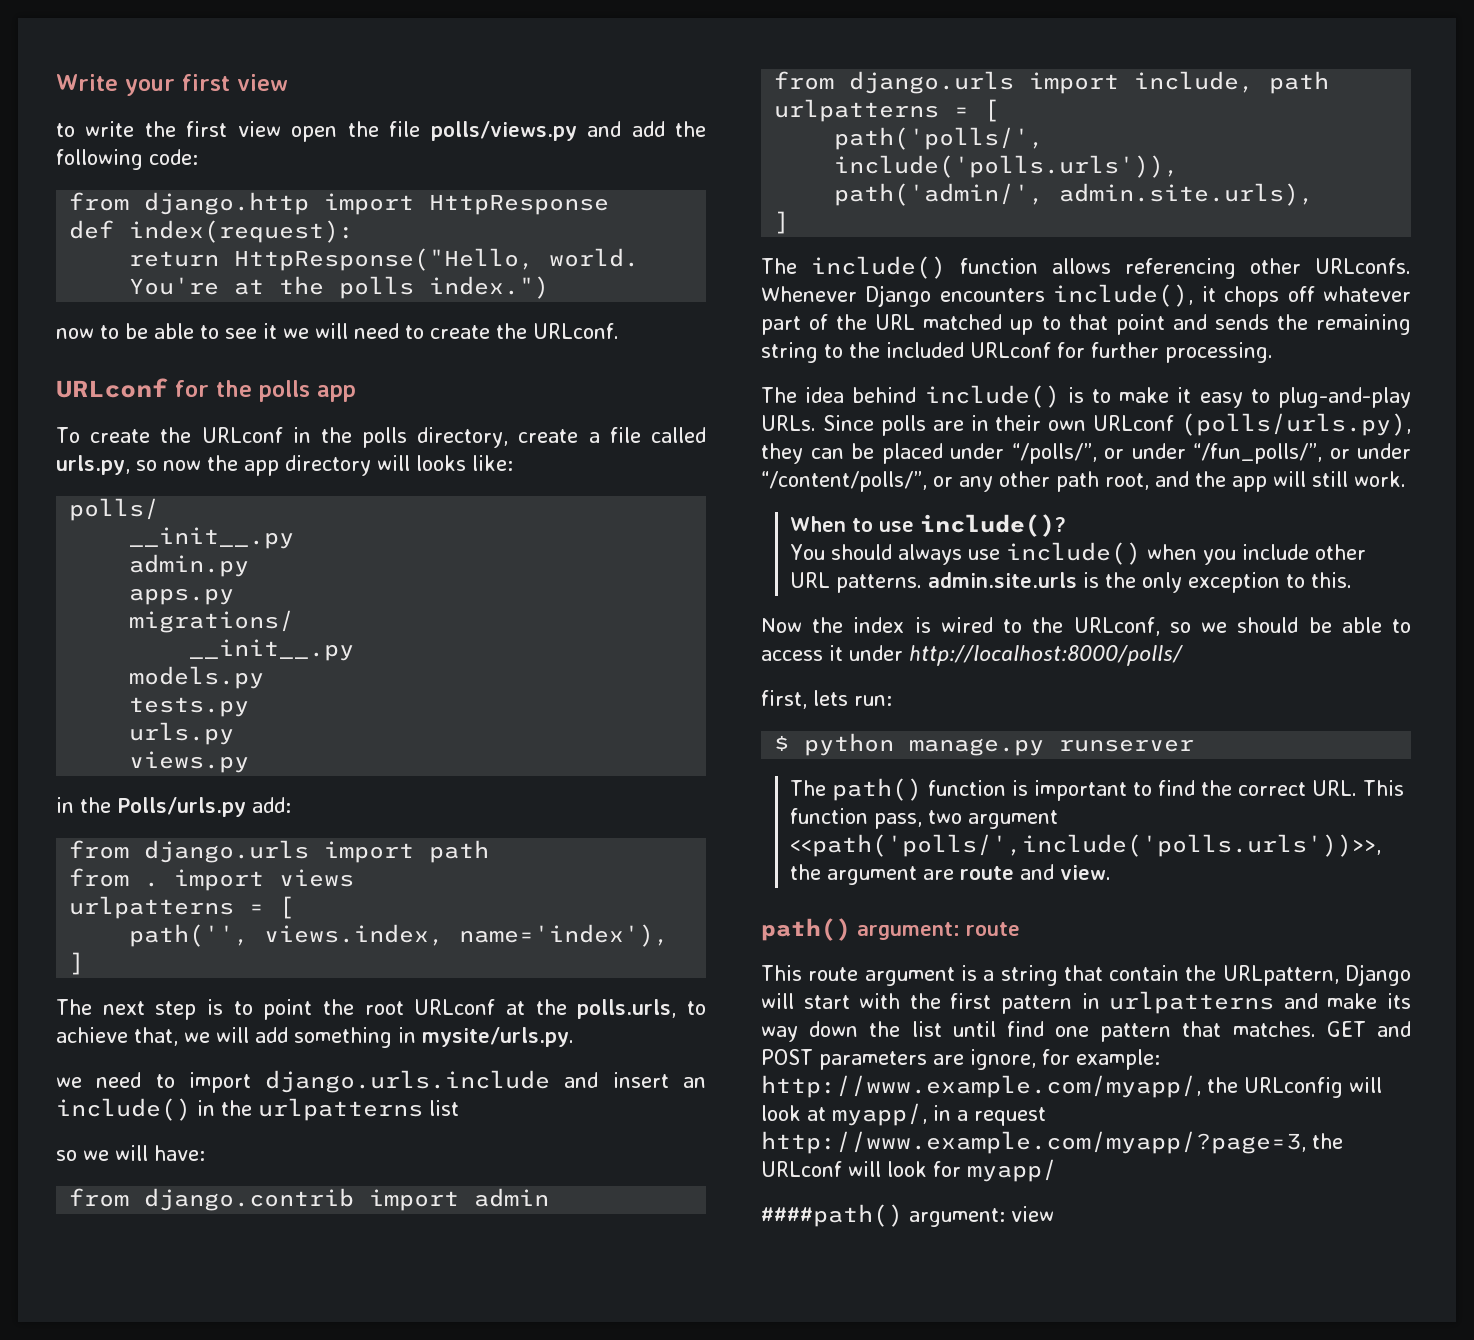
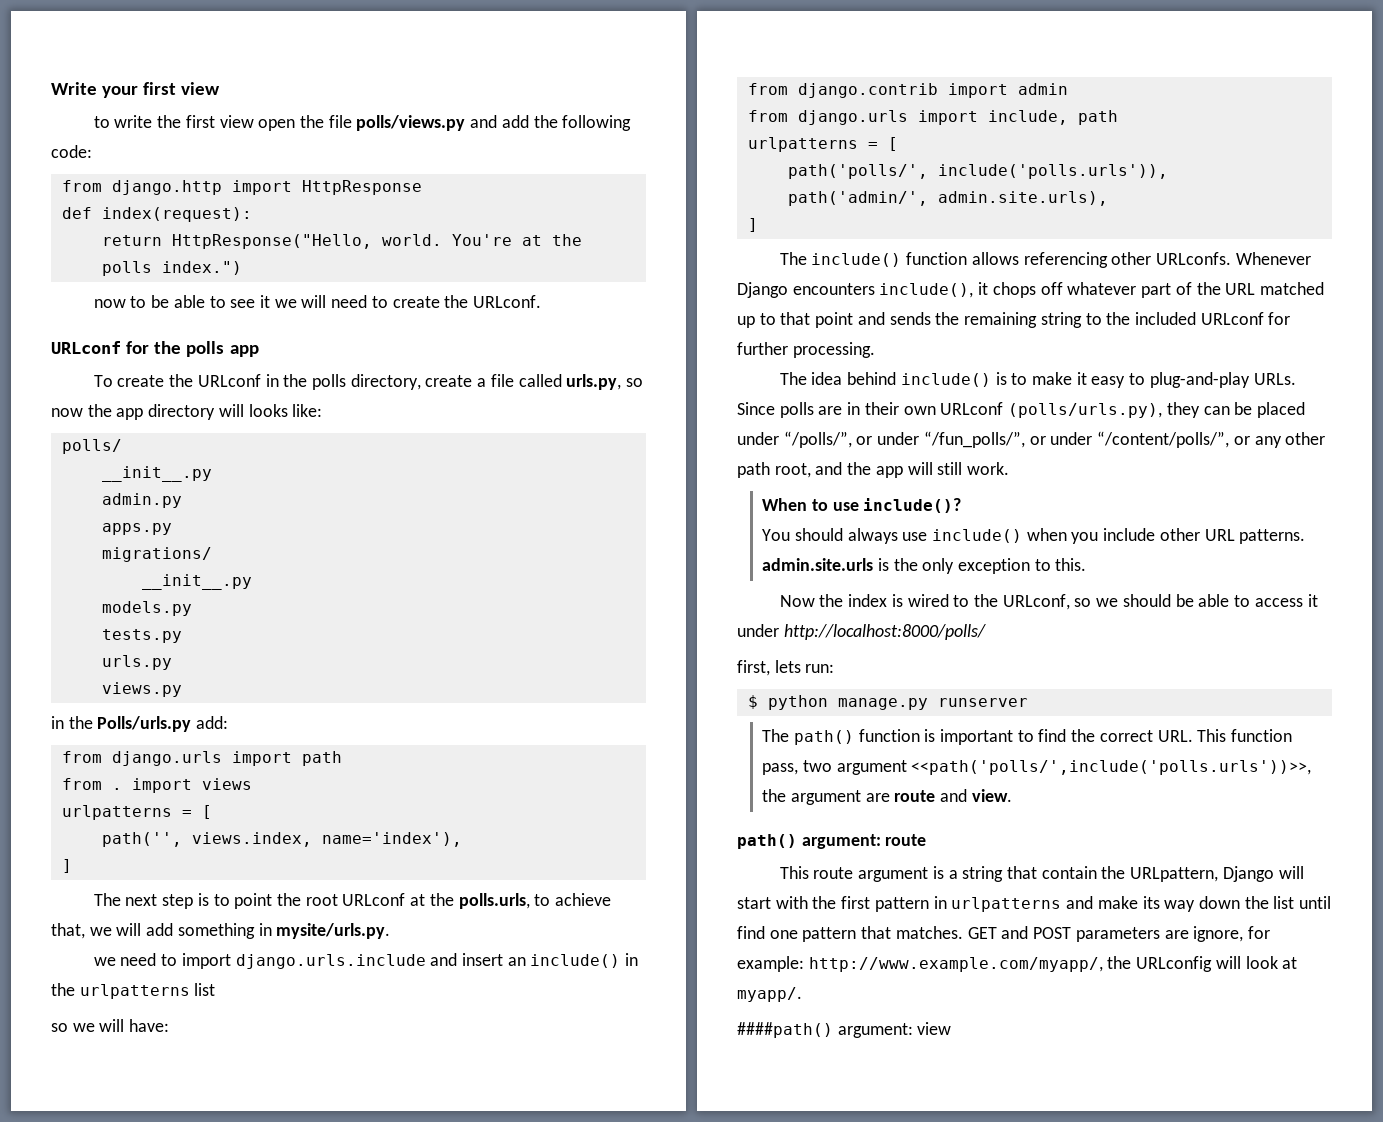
- GET and POST parameters are ignore, for example: http://www.example.com/myapp/, the URLconfig will look at myapp/, in a request http://www.example.com/myapp/?page=3, the URLconf will look for myapp/
+ GET and POST parameters are ignore, for example: http://www.example.com/myapp/, the URLconfig will look at myapp/.

